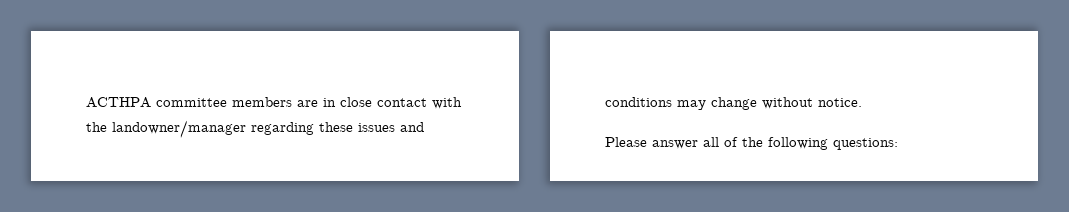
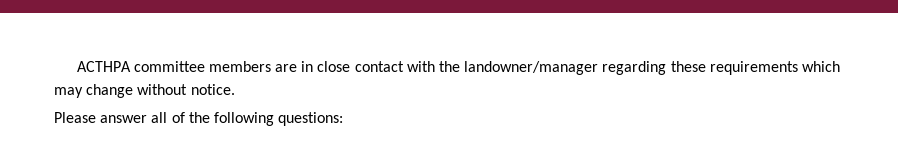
- ACTHPA committee members are in close contact with the landowner/manager regarding these issues and conditions may change without notice.
+ ACTHPA committee members are in close contact with the landowner/manager regarding these requirements which may change without notice.

